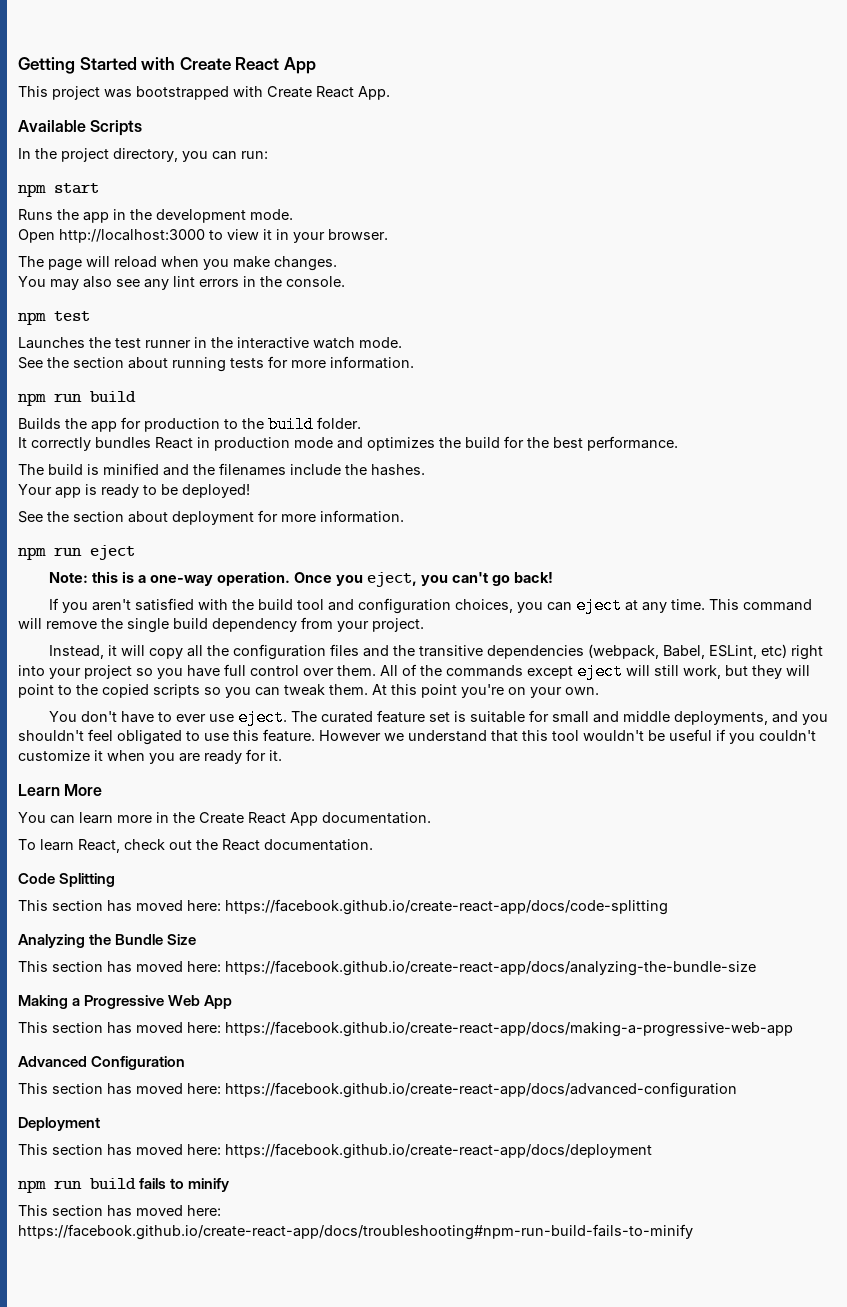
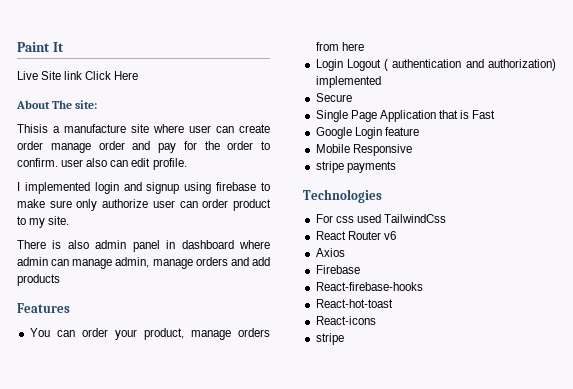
- Getting Started with Create React App
- This project was bootstrapped with Create React App.
- Available Scripts
- In the project directory, you can run:
- npm start
- Runs the app in the development mode.
- Open http://localhost:3000 to view it in your browser.
- The page will reload when you make changes.
- You may also see any lint errors in the console.
- npm test
- Launches the test runner in the interactive watch mode.
- See the section about running tests for more information.
- npm run build
- Builds the app for production to the build folder.
- It correctly bundles React in production mode and optimizes the build for the best performance.
- The build is minified and the filenames include the hashes.
- Your app is ready to be deployed!
- See the section about deployment for more information.
- npm run eject
- Note: this is a one-way operation. Once you eject, you can't go back!
- If you aren't satisfied with the build tool and configuration choices, you can eject at any time. This command will remove the single build dependency from your project.
- Instead, it will copy all the configuration files and the transitive dependencies (webpack, Babel, ESLint, etc) right into your project so you have full control over them. All of the commands except eject will still work, but they will point to the copied scripts so you can tweak them. At this point you're on your own.
- You don't have to ever use eject. The curated feature set is suitable for small and middle deployments, and you shouldn't feel obligated to use this feature. However we understand that this tool wouldn't be useful if you couldn't customize it when you are ready for it.
- Learn More
- You can learn more in the Create React App documentation.
- To learn React, check out the React documentation.
- Code Splitting
- This section has moved here: https://facebook.github.io/create-react-app/docs/code-splitting
- Analyzing the Bundle Size
- This section has moved here: https://facebook.github.io/create-react-app/docs/analyzing-the-bundle-size
- Making a Progressive Web App
- This section has moved here: https://facebook.github.io/create-react-app/docs/making-a-progressive-web-app
- Advanced Configuration
- This section has moved here: https://facebook.github.io/create-react-app/docs/advanced-configuration
- Deployment
- This section has moved here: https://facebook.github.io/create-react-app/docs/deployment
- npm run build fails to minify
- This section has moved here: https://facebook.github.io/create-react-app/docs/troubleshooting#npm-run-build-fails-to-minify
+ Paint It
+ Live Site link Click Here
+ About The site:
+ Thisis a manufacture site where user can create order manage order and pay for the order to confirm. user also can edit profile.
+ I implemented login and signup using firebase to make sure only authorize user can order product to my site.
+ There is also admin panel in dashboard where admin can manage admin, manage orders and add products
+ Features
+ You can order your product, manage orders from here
+ Login Logout ( authentication and authorization) implemented
+ Secure
+ Single Page Application that is Fast
+ Google Login feature
+ Mobile Responsive
+ stripe payments
+ Technologies
+ For css used TailwindCss
+ React Router v6
+ Axios
+ Firebase
+ React-firebase-hooks
+ React-hot-toast
+ React-icons
+ stripe

